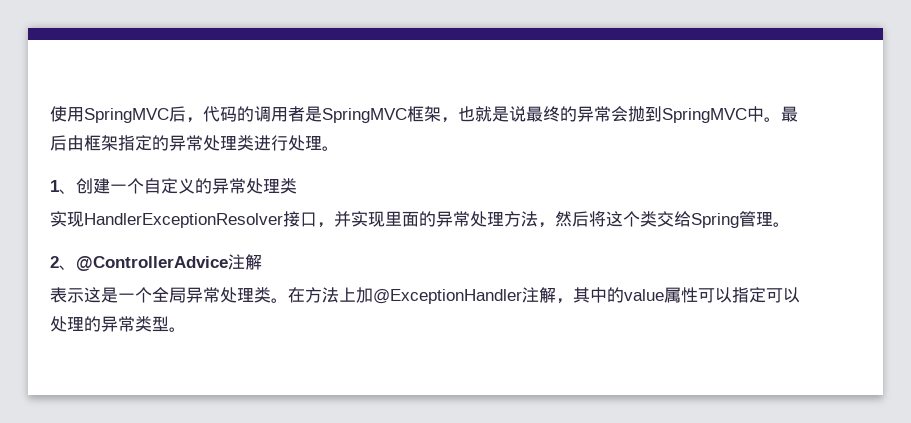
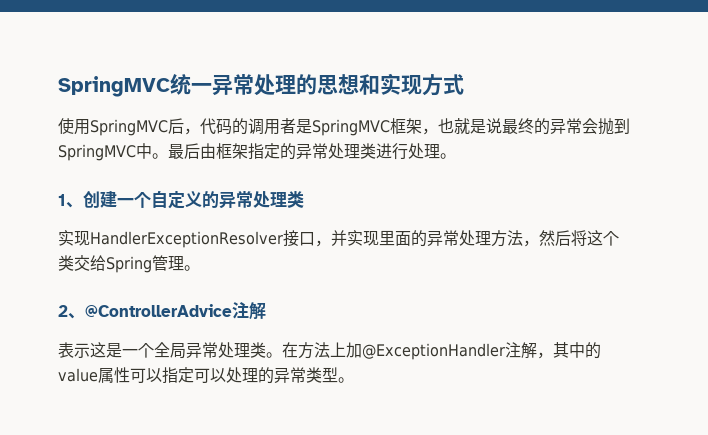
+ SpringMVC统一异常处理的思想和实现方式

